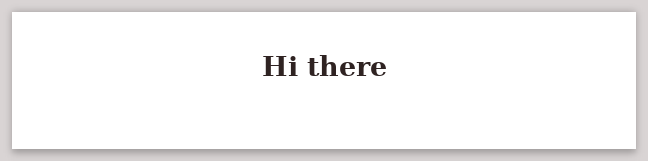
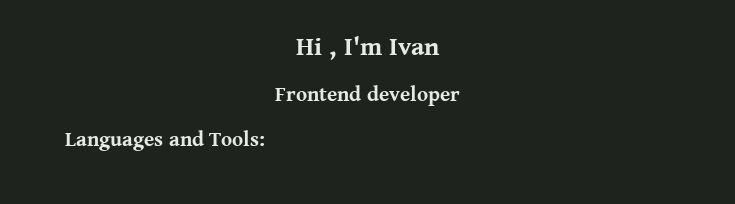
- Hi there
+ Hi , I'm Ivan
+ Frontend developer
+ Languages and Tools:

